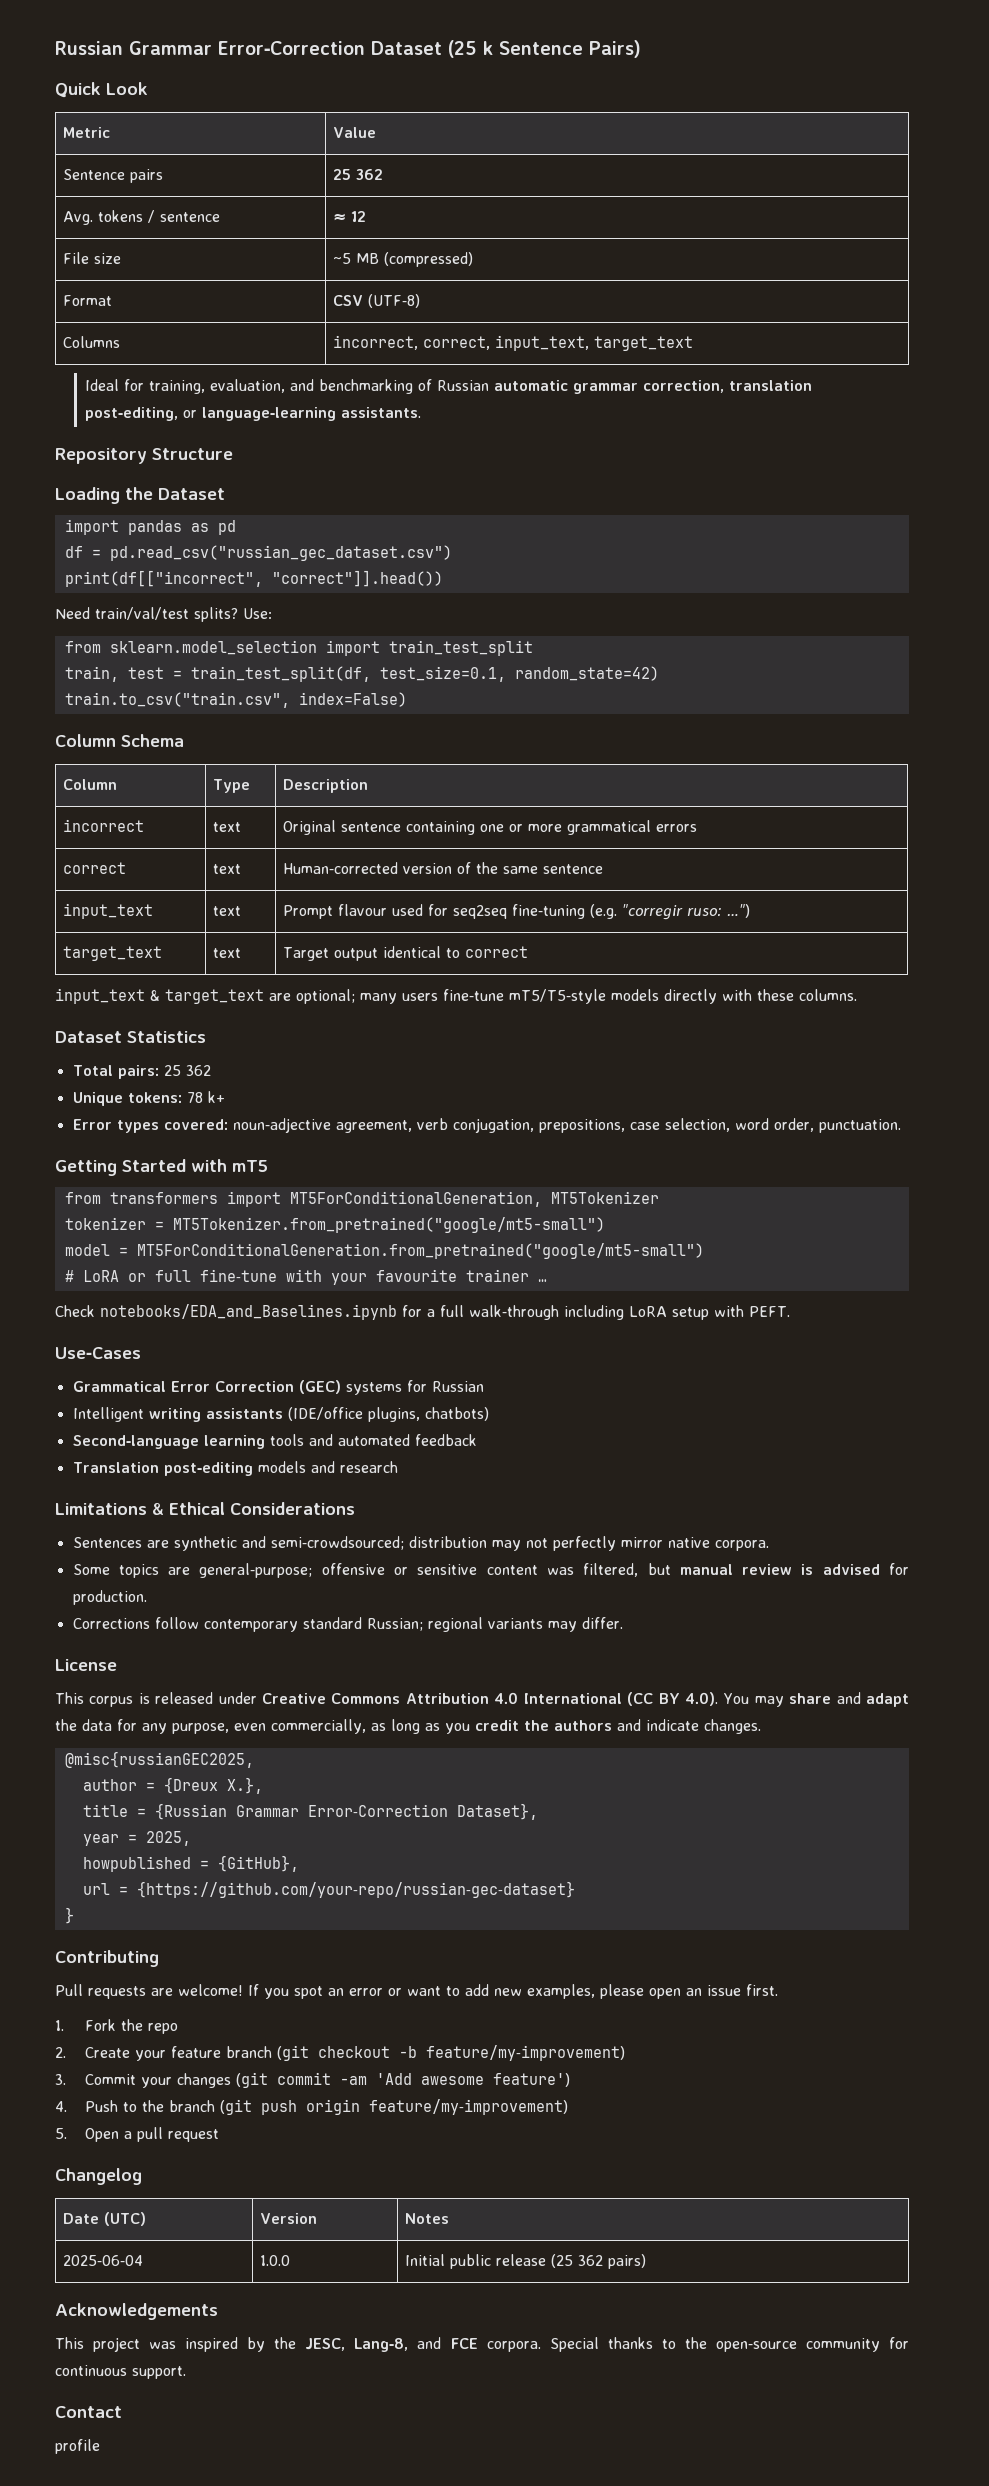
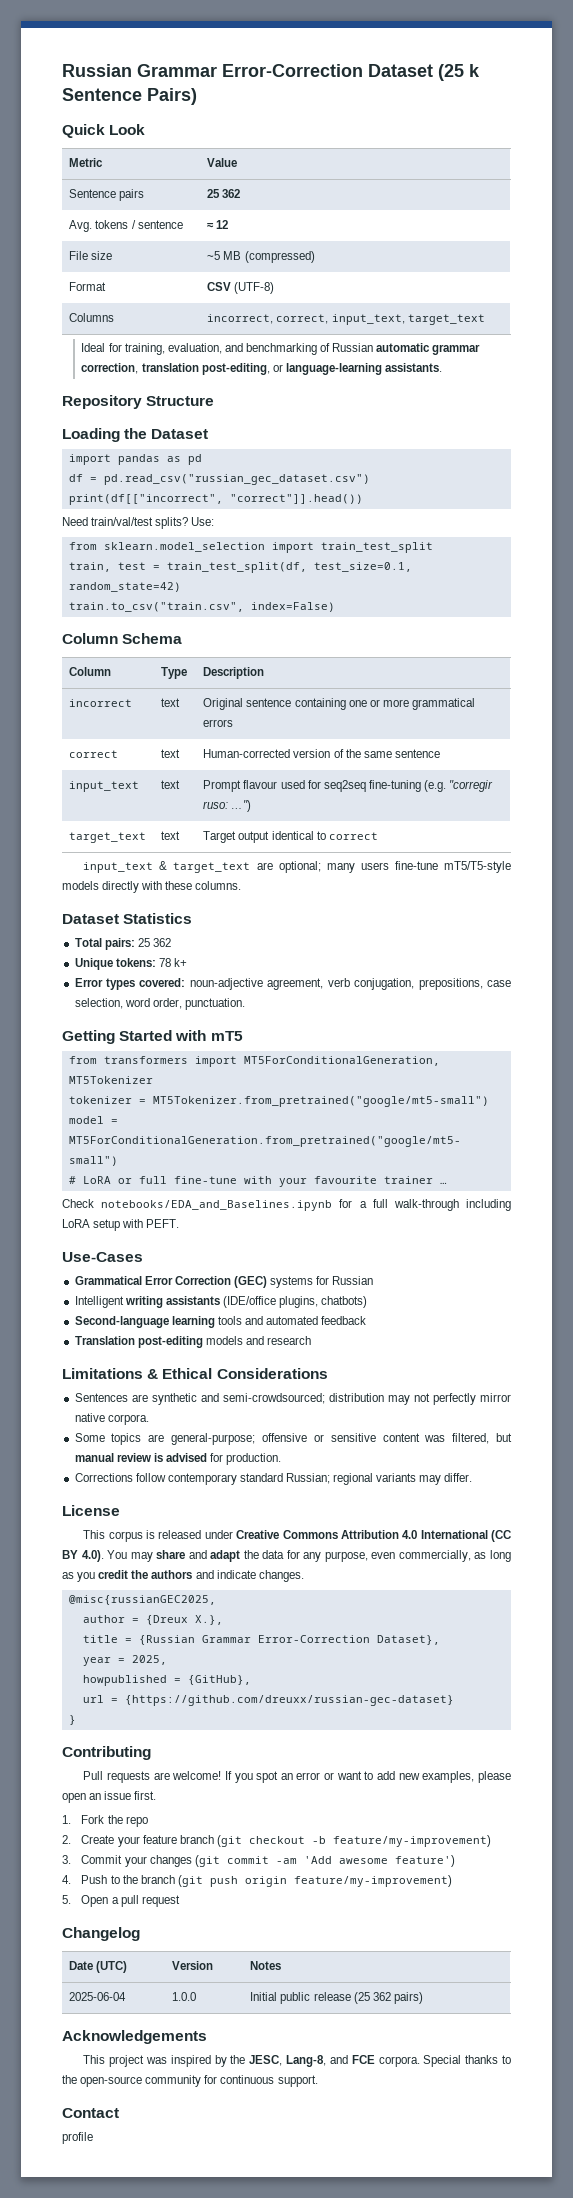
- url = {https://github.com/your‑repo/russian‑gec‑dataset}
+ url = {https://github.com/dreuxx/russian‑gec‑dataset}

